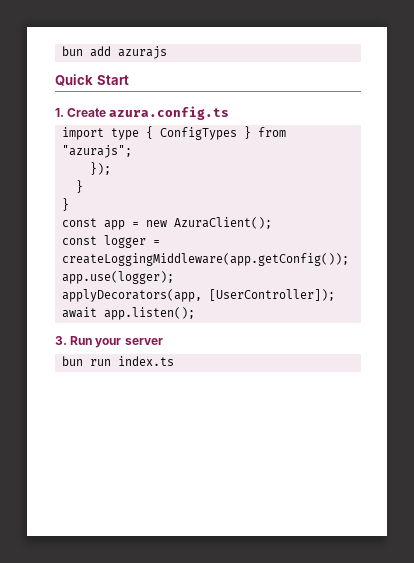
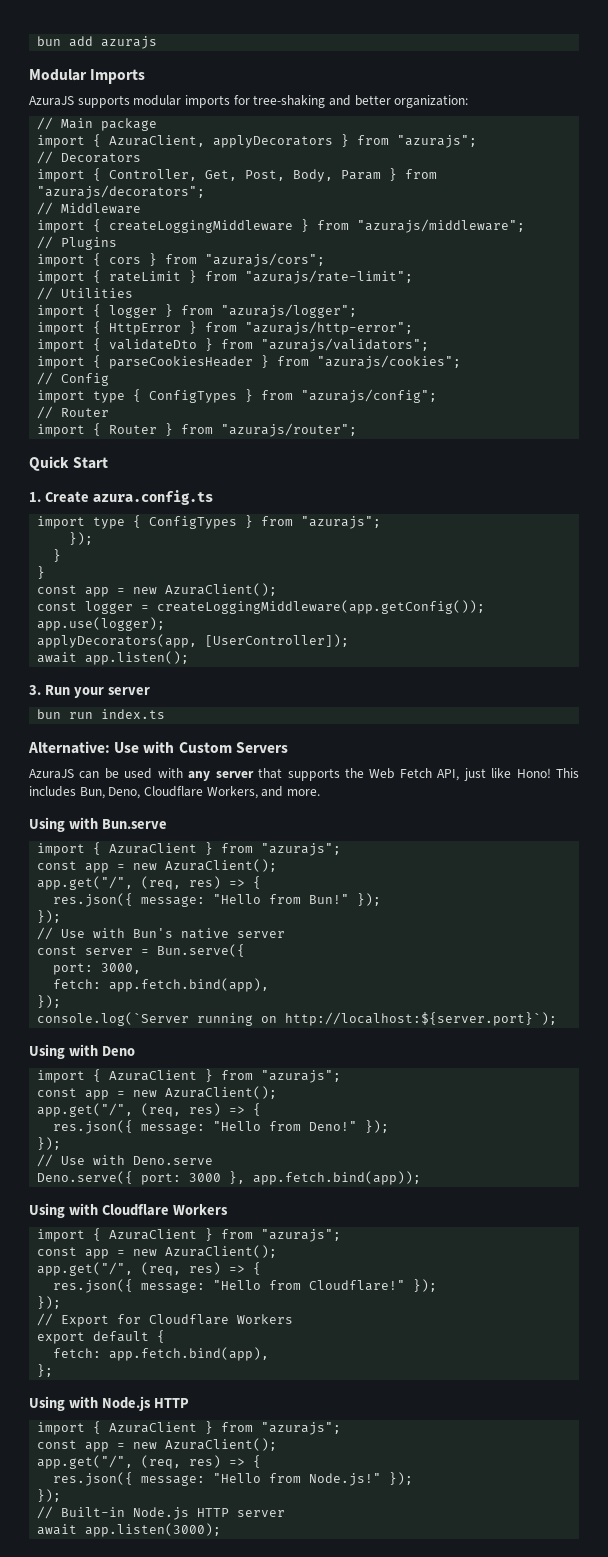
+ Modular Imports
+ AzuraJS supports modular imports for tree-shaking and better organization:
+ // Main package
+ import { AzuraClient, applyDecorators } from "azurajs";
+ // Decorators
+ import { Controller, Get, Post, Body, Param } from "azurajs/decorators";
+ // Middleware
+ import { createLoggingMiddleware } from "azurajs/middleware";
+ // Plugins
+ import { cors } from "azurajs/cors";
+ import { rateLimit } from "azurajs/rate-limit";
+ // Utilities
+ import { logger } from "azurajs/logger";
+ import { HttpError } from "azurajs/http-error";
+ import { validateDto } from "azurajs/validators";
+ import { parseCookiesHeader } from "azurajs/cookies";
+ // Config
+ import type { ConfigTypes } from "azurajs/config";
+ // Router
+ import { Router } from "azurajs/router";
+ Alternative: Use with Custom Servers
+ AzuraJS can be used with any server that supports the Web Fetch API, just like Hono! This includes Bun, Deno, Cloudflare Workers, and more.
+ Using with Bun.serve
+ import { AzuraClient } from "azurajs";
+ const app = new AzuraClient();
+ app.get("/", (req, res) => {
+ res.json({ message: "Hello from Bun!" });
+ });
+ // Use with Bun's native server
+ const server = Bun.serve({
+ port: 3000,
+ fetch: app.fetch.bind(app),
+ });
+ console.log(`Server running on http://localhost:${server.port}`);
+ Using with Deno
+ import { AzuraClient } from "azurajs";
+ const app = new AzuraClient();
+ app.get("/", (req, res) => {
+ res.json({ message: "Hello from Deno!" });
+ });
+ // Use with Deno.serve
+ Deno.serve({ port: 3000 }, app.fetch.bind(app));
+ Using with Cloudflare Workers
+ import { AzuraClient } from "azurajs";
+ const app = new AzuraClient();
+ app.get("/", (req, res) => {
+ res.json({ message: "Hello from Cloudflare!" });
+ });
+ // Export for Cloudflare Workers
+ export default {
+ fetch: app.fetch.bind(app),
+ };
+ Using with Node.js HTTP
+ import { AzuraClient } from "azurajs";
+ const app = new AzuraClient();
+ app.get("/", (req, res) => {
+ res.json({ message: "Hello from Node.js!" });
+ });
+ // Built-in Node.js HTTP server
+ await app.listen(3000);

